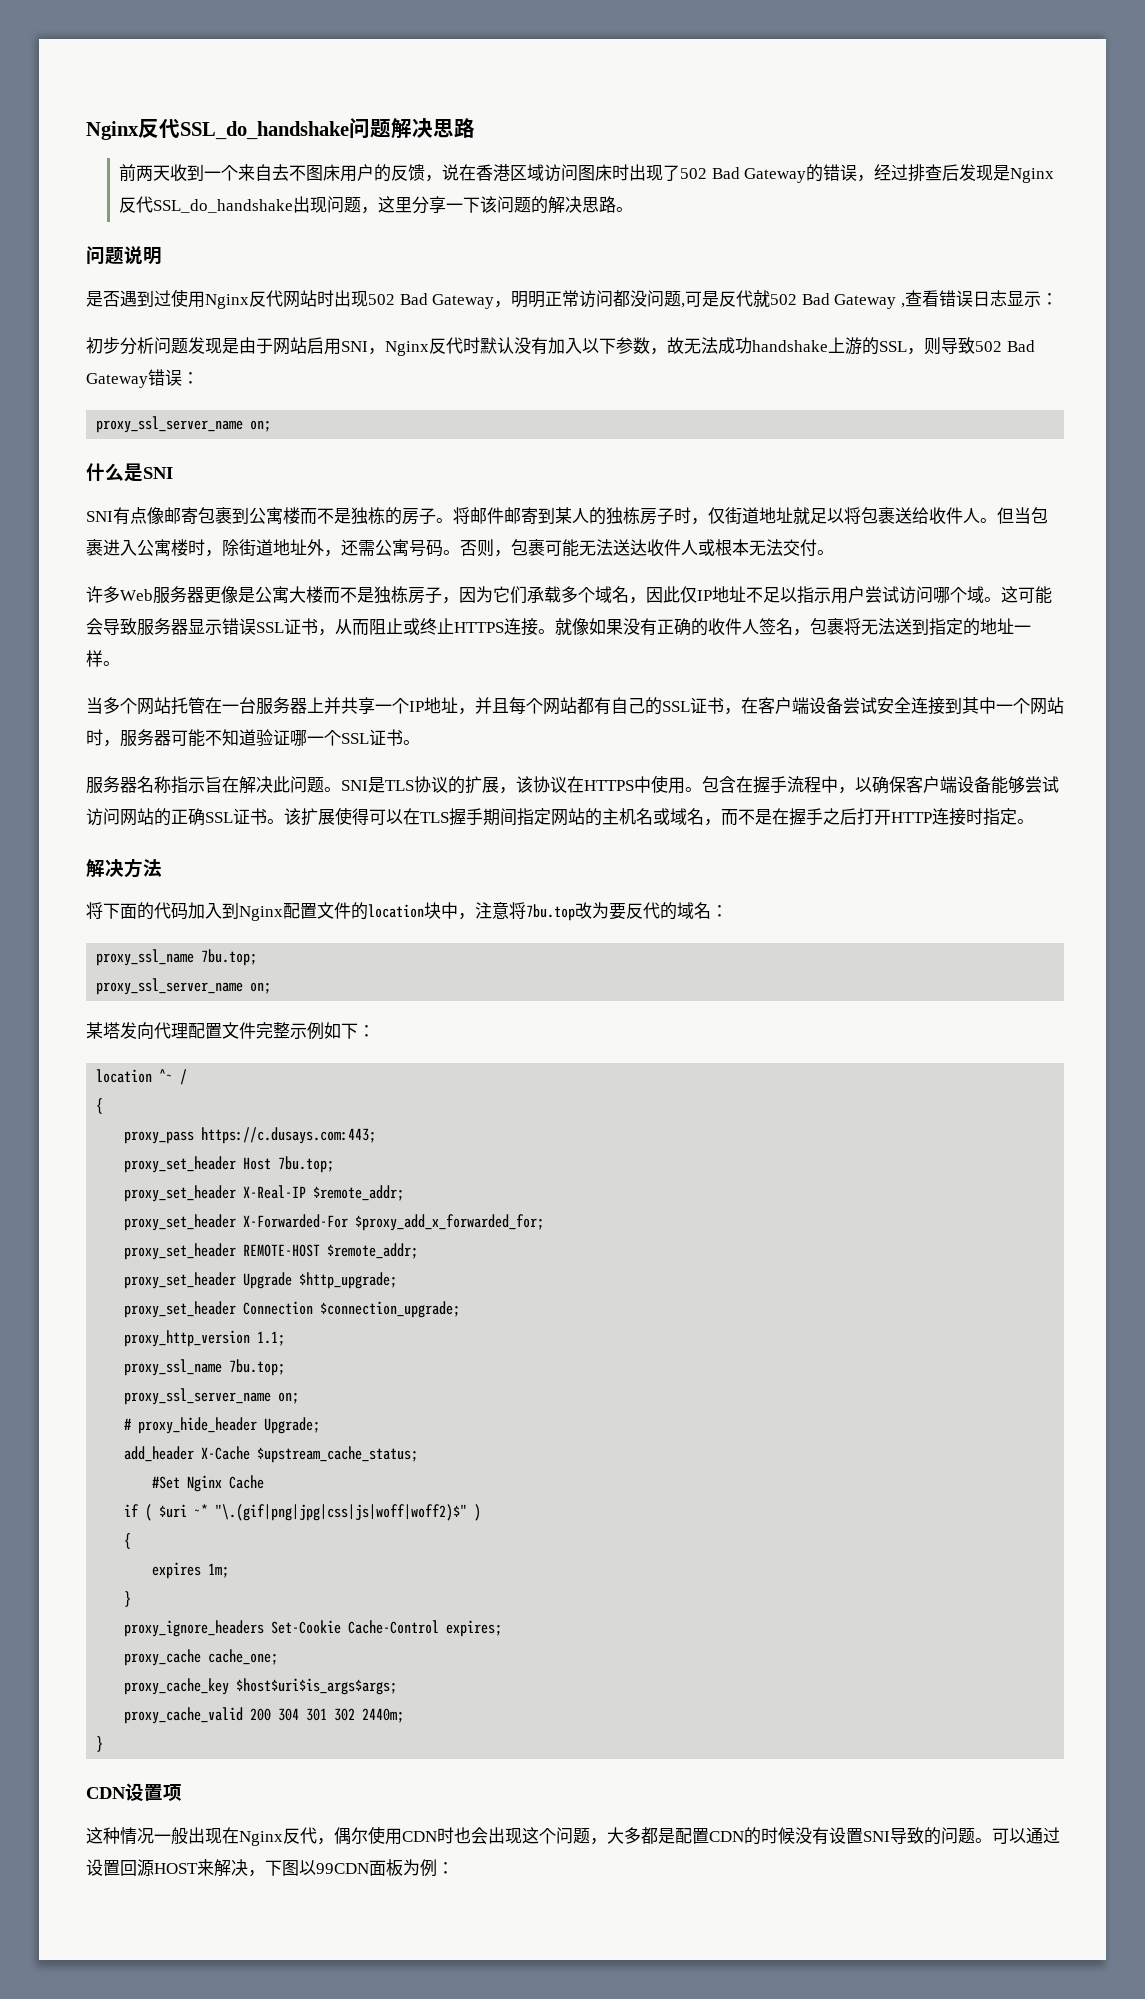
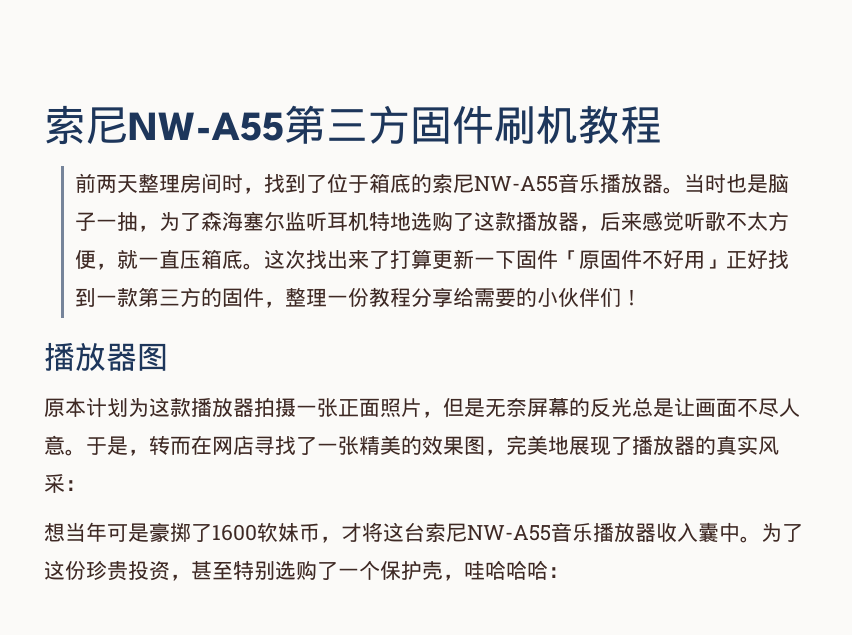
- Nginx反代SSL_do_handshake问题解决思路
- 前两天收到一个来自去不图床用户的反馈，说在香港区域访问图床时出现了502 Bad Gateway的错误，经过排查后发现是Nginx反代SSL_do_handshake出现问题，这里分享一下该问题的解决思路。
- 问题说明
- 是否遇到过使用Nginx反代网站时出现502 Bad Gateway，明明正常访问都没问题,可是反代就502 Bad Gateway ,查看错误日志显示：
- 初步分析问题发现是由于网站启用SNI，Nginx反代时默认没有加入以下参数，故无法成功handshake上游的SSL，则导致502 Bad Gateway错误：
- proxy_ssl_server_name on;
- 什么是SNI
- SNI有点像邮寄包裹到公寓楼而不是独栋的房子。将邮件邮寄到某人的独栋房子时，仅街道地址就足以将包裹送给收件人。但当包裹进入公寓楼时，除街道地址外，还需公寓号码。否则，包裹可能无法送达收件人或根本无法交付。
- 许多Web服务器更像是公寓大楼而不是独栋房子，因为它们承载多个域名，因此仅IP地址不足以指示用户尝试访问哪个域。这可能会导致服务器显示错误SSL证书，从而阻止或终止HTTPS连接。就像如果没有正确的收件人签名，包裹将无法送到指定的地址一样。
- 当多个网站托管在一台服务器上并共享一个IP地址，并且每个网站都有自己的SSL证书，在客户端设备尝试安全连接到其中一个网站时，服务器可能不知道验证哪一个SSL证书。
- 服务器名称指示旨在解决此问题。SNI是TLS协议的扩展，该协议在HTTPS中使用。包含在握手流程中，以确保客户端设备能够尝试访问网站的正确SSL证书。该扩展使得可以在TLS握手期间指定网站的主机名或域名，而不是在握手之后打开HTTP连接时指定。
- 解决方法
- 将下面的代码加入到Nginx配置文件的location块中，注意将7bu.top改为要反代的域名：
- proxy_ssl_name 7bu.top;
- proxy_ssl_server_name on;
- 某塔发向代理配置文件完整示例如下：
- location ^~ /
- {
- proxy_pass https://c.dusays.com:443;
- proxy_set_header Host 7bu.top;
- proxy_set_header X-Real-IP $remote_addr;
- proxy_set_header X-Forwarded-For $proxy_add_x_forwarded_for;
- proxy_set_header REMOTE-HOST $remote_addr;
- proxy_set_header Upgrade $http_upgrade;
- proxy_set_header Connection $connection_upgrade;
- proxy_http_version 1.1;
- proxy_ssl_name 7bu.top;
- proxy_ssl_server_name on;
- # proxy_hide_header Upgrade;
- add_header X-Cache $upstream_cache_status;
- #Set Nginx Cache
- if ( $uri ~* "\.(gif|png|jpg|css|js|woff|woff2)$" )
- {
- expires 1m;
- }
- proxy_ignore_headers Set-Cookie Cache-Control expires;
- proxy_cache cache_one;
- proxy_cache_key $host$uri$is_args$args;
- proxy_cache_valid 200 304 301 302 2440m;
- }
- CDN设置项
- 这种情况一般出现在Nginx反代，偶尔使用CDN时也会出现这个问题，大多都是配置CDN的时候没有设置SNI导致的问题。可以通过设置回源HOST来解决，下图以99CDN面板为例：
+ 索尼NW-A55第三方固件刷机教程
+ 前两天整理房间时，找到了位于箱底的索尼NW-A55音乐播放器。当时也是脑子一抽，为了森海塞尔监听耳机特地选购了这款播放器，后来感觉听歌不太方便，就一直压箱底。这次找出来了打算更新一下固件「原固件不好用」正好找到一款第三方的固件，整理一份教程分享给需要的小伙伴们！
+ 播放器图
+ 原本计划为这款播放器拍摄一张正面照片，但是无奈屏幕的反光总是让画面不尽人意。于是，转而在网店寻找了一张精美的效果图，完美地展现了播放器的真实风采：
+ 想当年可是豪掷了1600软妹币，才将这台索尼NW-A55音乐播放器收入囊中。为了这份珍贵投资，甚至特别选购了一个保护壳，哇哈哈哈：

